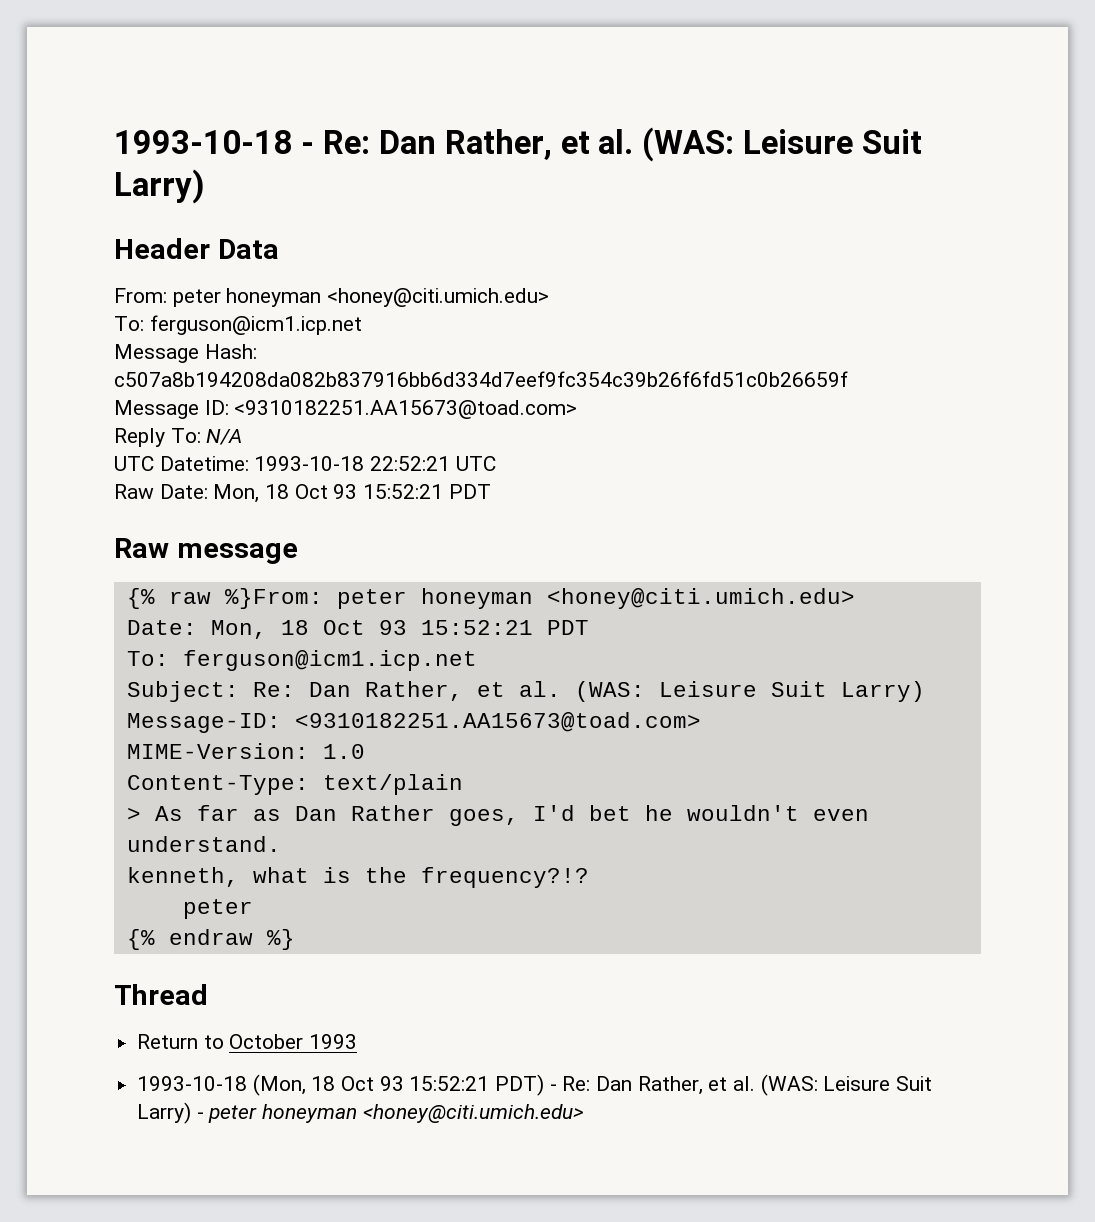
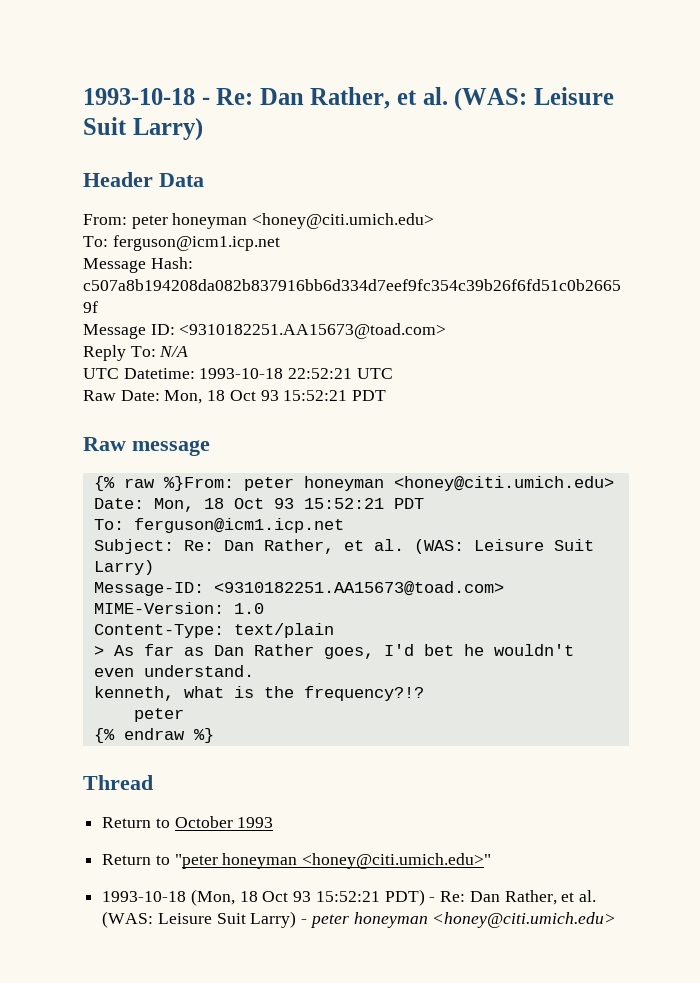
+ Return to "peter honeyman <honey@citi.umich.edu>"

